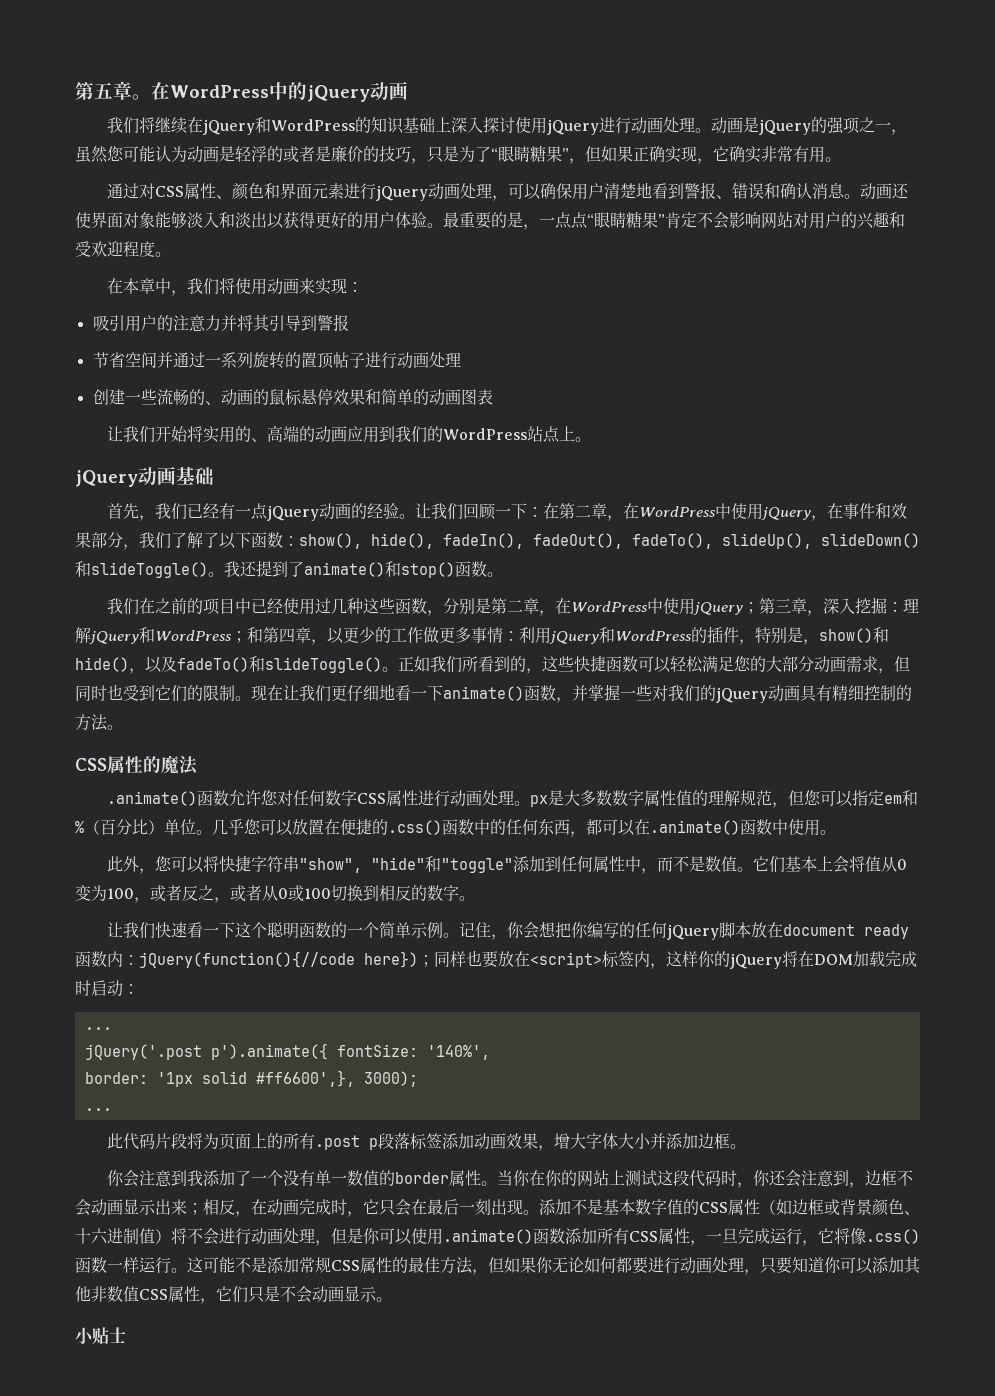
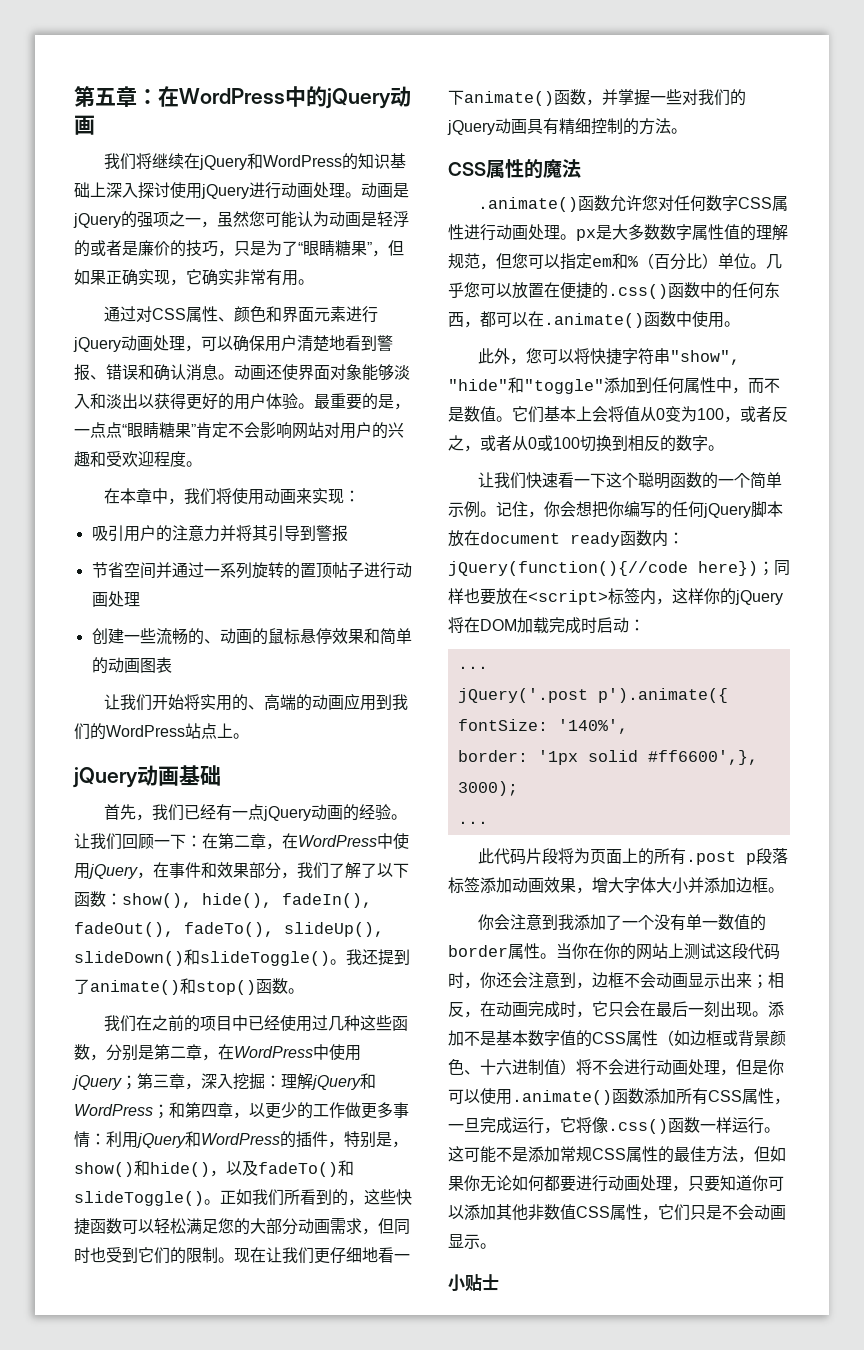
- 第五章。在WordPress中的jQuery动画
+ 第五章：在WordPress中的jQuery动画

